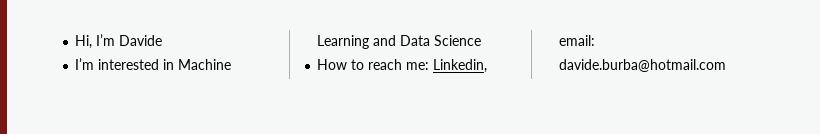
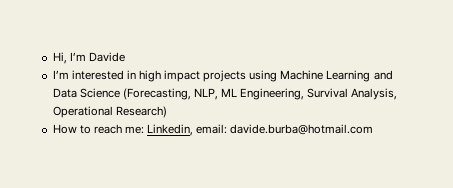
- I’m interested in Machine Learning and Data Science
+ I’m interested in high impact projects using Machine Learning and Data Science (Forecasting, NLP, ML Engineering, Survival Analysis, Operational Research)

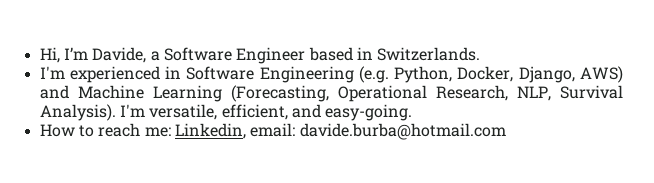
- Hi, I’m Davide
- I’m interested in high impact projects using Machine Learning and Data Science (Forecasting, NLP, ML Engineering, Survival Analysis, Operational Research)
+ Hi, I’m Davide, a Software Engineer based in Switzerlands.
+ I'm experienced in Software Engineering (e.g. Python, Docker, Django, AWS) and Machine Learning (Forecasting, Operational Research, NLP, Survival Analysis). I'm versatile, efficient, and easy-going.

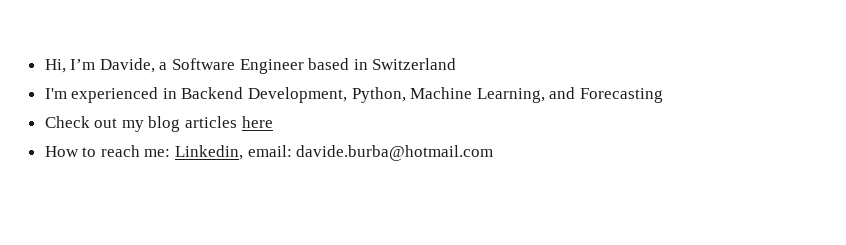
- Hi, I’m Davide, a Software Engineer based in Switzerlands.
+ Hi, I’m Davide, a Software Engineer based in Switzerland
- I'm experienced in Software Engineering (e.g. Python, Docker, Django, AWS) and Machine Learning (Forecasting, Operational Research, NLP, Survival Analysis). I'm versatile, efficient, and easy-going.
+ I'm experienced in Backend Development, Python, Machine Learning, and Forecasting
+ Check out my blog articles here

